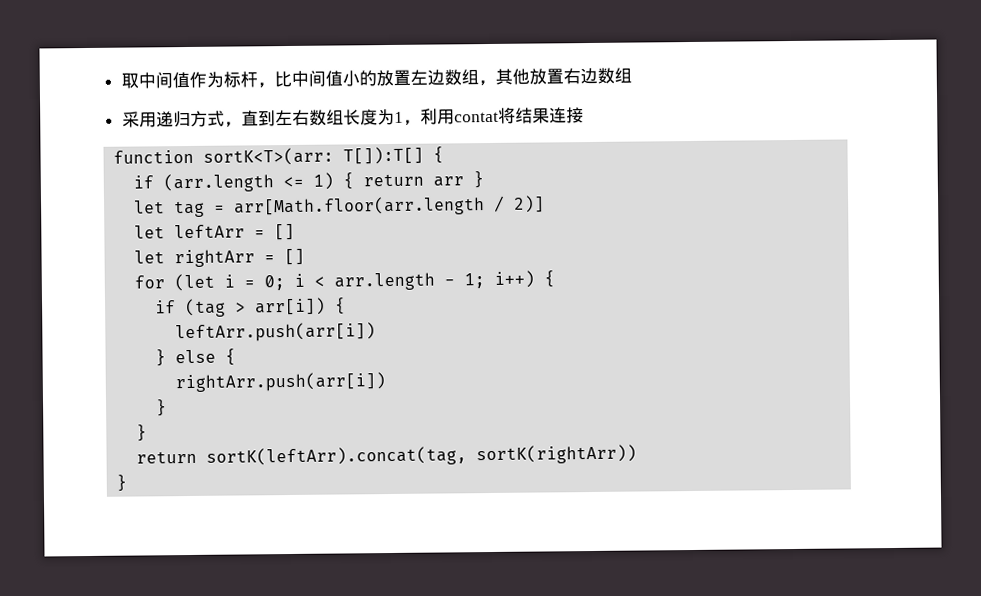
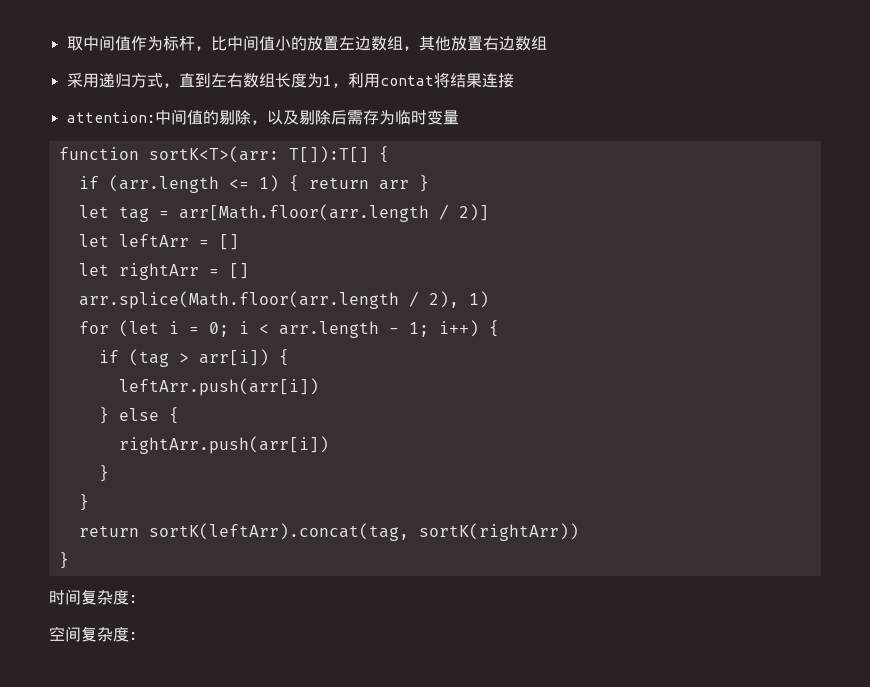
+ attention:中间值的剔除，以及剔除后需存为临时变量
+ arr.splice(Math.floor(arr.length / 2), 1)
+ 时间复杂度:
+ 空间复杂度:

